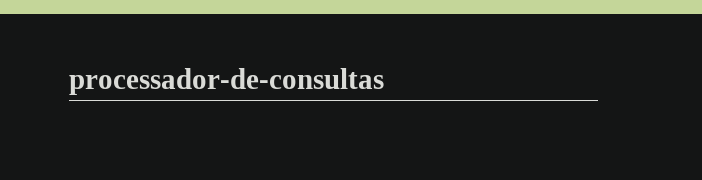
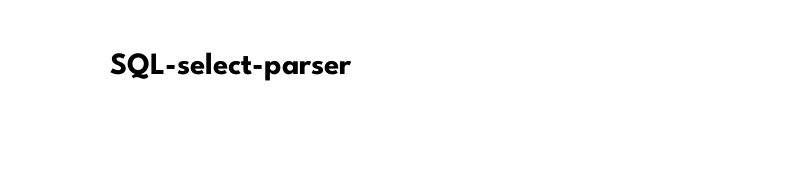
- processador-de-consultas
+ SQL-select-parser

